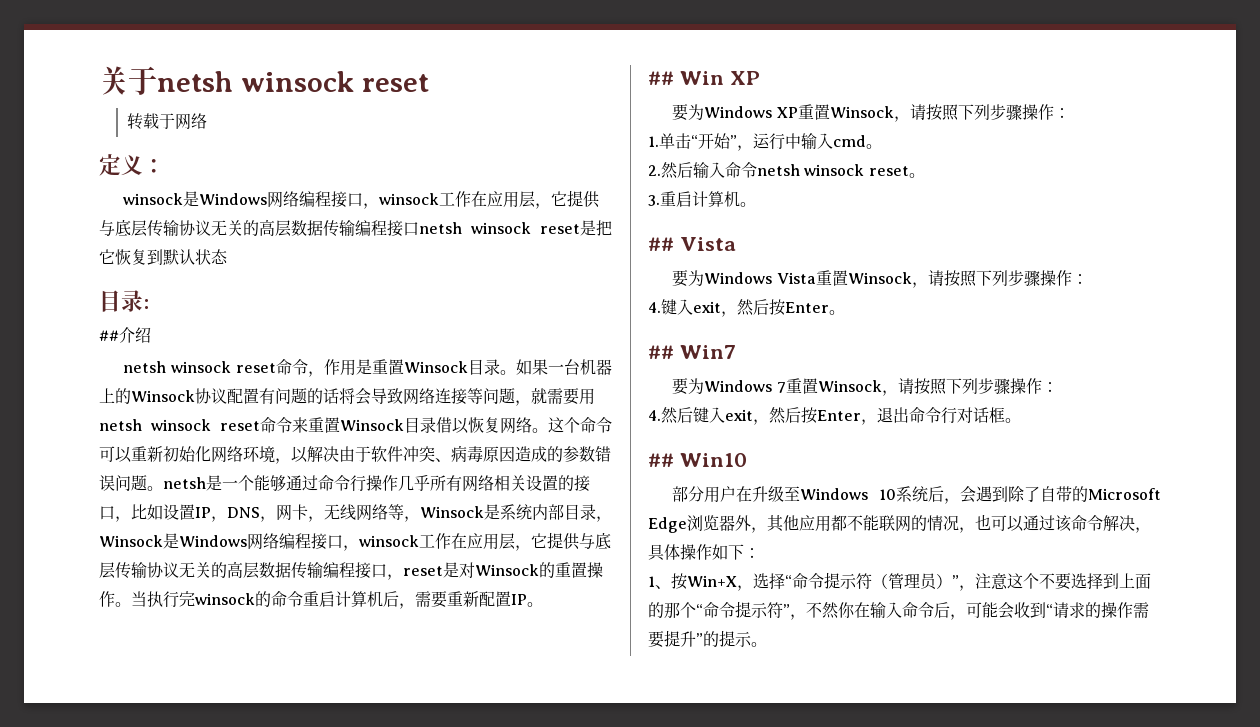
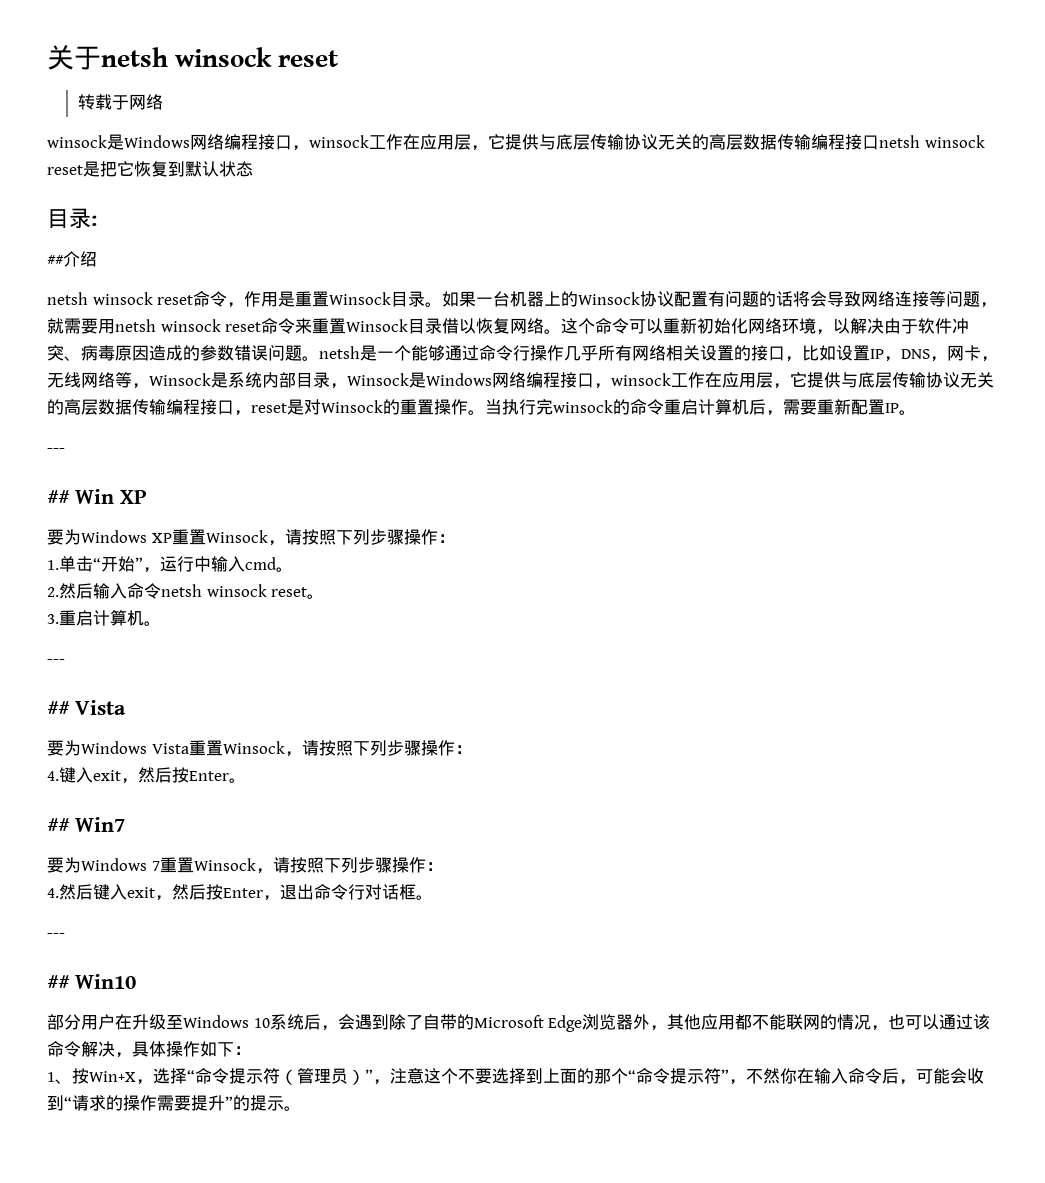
- 定义：
  当执行完winsock的命令重启计算机后，需要重新配置IP。
+ ---
  3.重启计算机。
+ ---
  4.然后键入exit，然后按Enter，退出命令行对话框。
+ ---

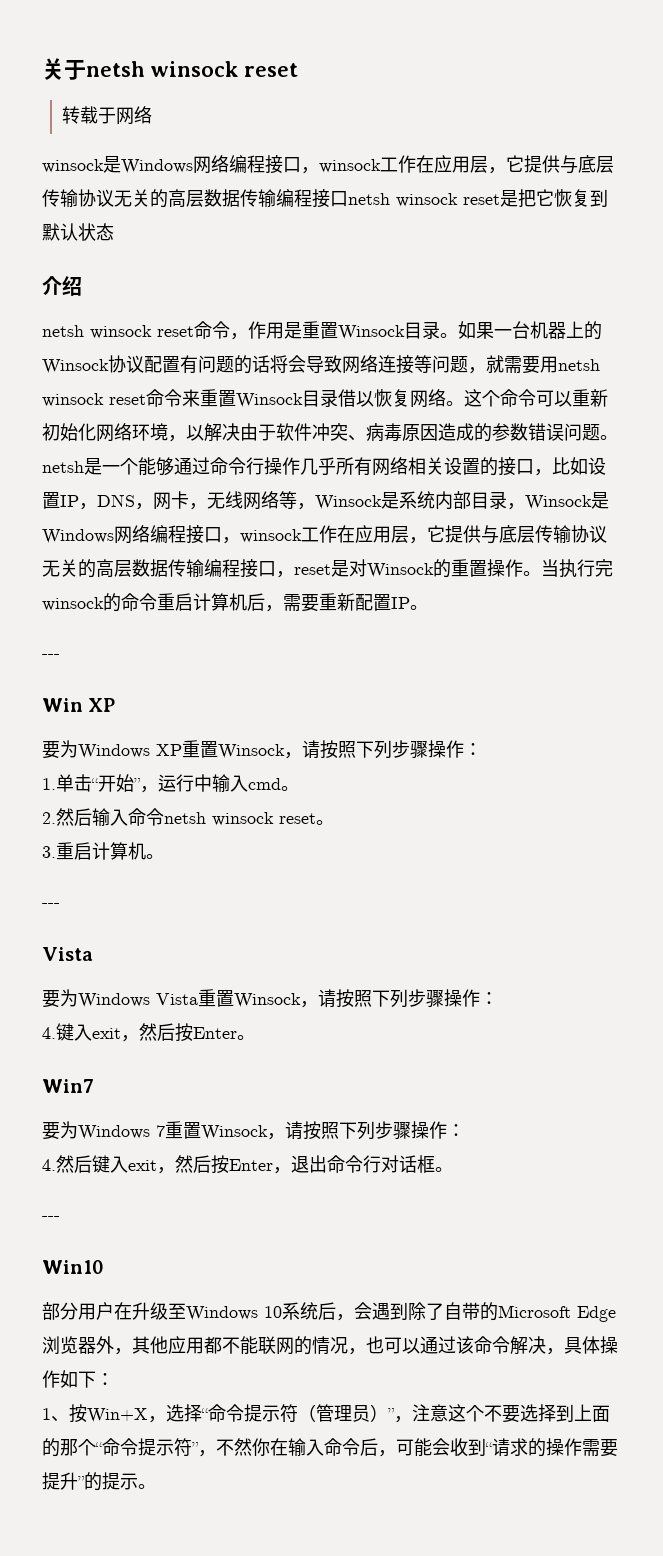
- 目录:
- ##介绍
+ 介绍
- ## Win XP
+ Win XP
  3.重启计算机。
  ---
- ## Vista
+ Vista
- ## Win7
+ Win7
- ## Win10
+ Win10

